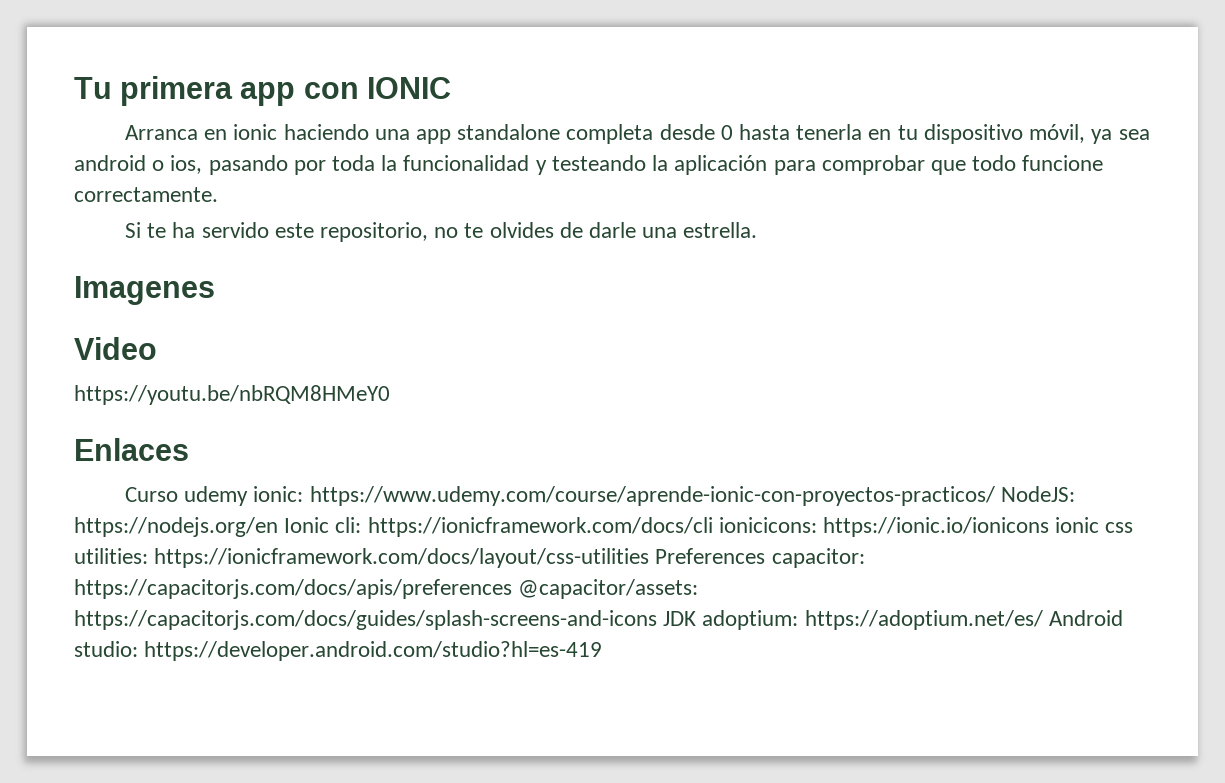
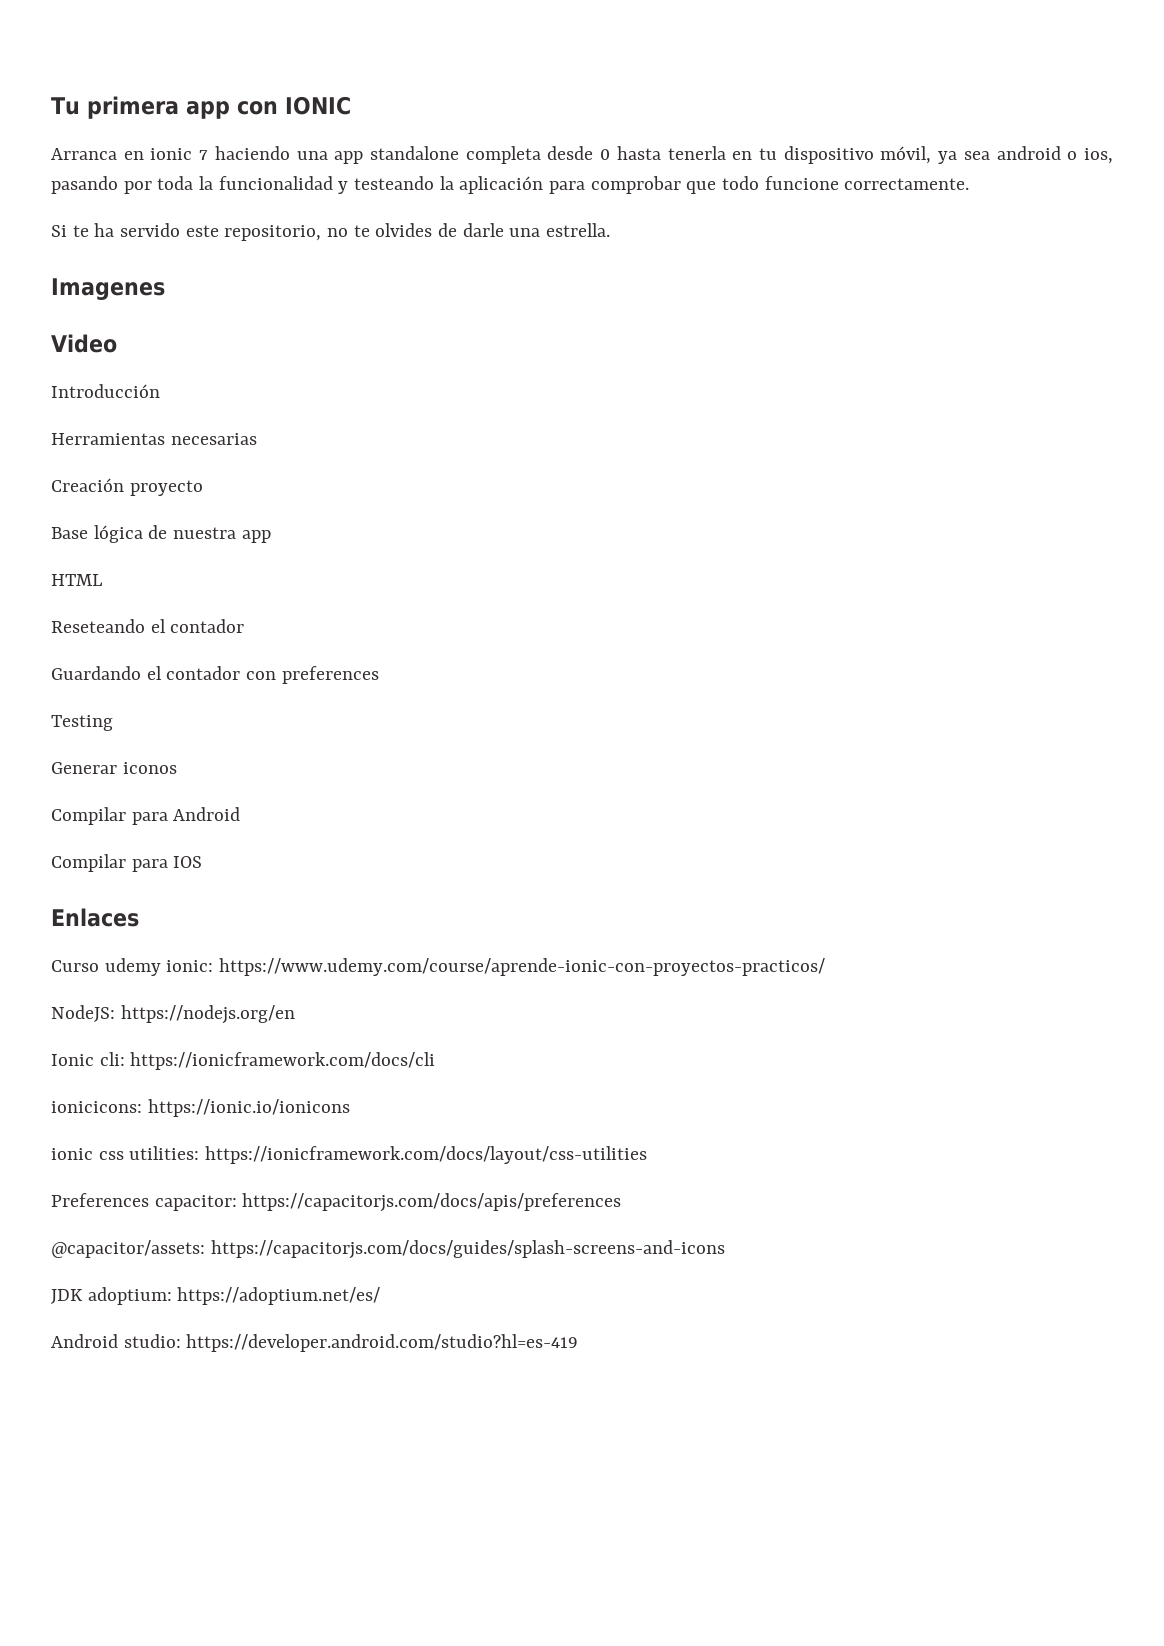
- Arranca en ionic haciendo una app standalone completa desde 0 hasta tenerla en tu dispositivo móvil, ya sea android o ios, pasando por toda la funcionalidad y testeando la aplicación para comprobar que todo funcione correctamente.
+ Arranca en ionic 7 haciendo una app standalone completa desde 0 hasta tenerla en tu dispositivo móvil, ya sea android o ios, pasando por toda la funcionalidad y testeando la aplicación para comprobar que todo funcione correctamente.
- https://youtu.be/nbRQM8HMeY0
+ Introducción
+ Herramientas necesarias
+ Creación proyecto
+ Base lógica de nuestra app
+ HTML
+ Reseteando el contador
+ Guardando el contador con preferences
+ Testing
+ Generar iconos
+ Compilar para Android
+ Compilar para IOS
- Curso udemy ionic: https://www.udemy.com/course/aprende-ionic-con-proyectos-practicos/ NodeJS: https://nodejs.org/en Ionic cli: https://ionicframework.com/docs/cli ionicicons: https://ionic.io/ionicons ionic css utilities: https://ionicframework.com/docs/layout/css-utilities Preferences capacitor: https://capacitorjs.com/docs/apis/preferences @capacitor/assets: https://capacitorjs.com/docs/guides/splash-screens-and-icons JDK adoptium: https://adoptium.net/es/ Android studio: https://developer.android.com/studio?hl=es-419
+ Curso udemy ionic: https://www.udemy.com/course/aprende-ionic-con-proyectos-practicos/
+ NodeJS: https://nodejs.org/en
+ Ionic cli: https://ionicframework.com/docs/cli
+ ionicicons: https://ionic.io/ionicons
+ ionic css utilities: https://ionicframework.com/docs/layout/css-utilities
+ Preferences capacitor: https://capacitorjs.com/docs/apis/preferences
+ @capacitor/assets: https://capacitorjs.com/docs/guides/splash-screens-and-icons
+ JDK adoptium: https://adoptium.net/es/
+ Android studio: https://developer.android.com/studio?hl=es-419

